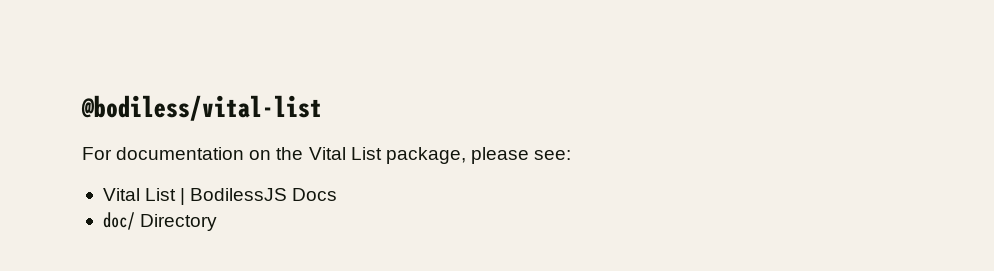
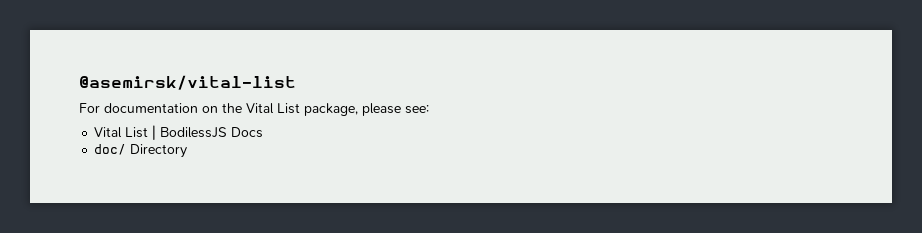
- @bodiless/vital-list
+ @asemirsk/vital-list

